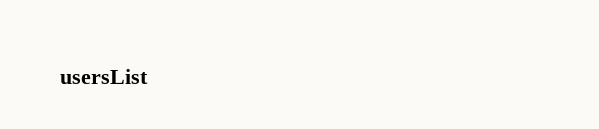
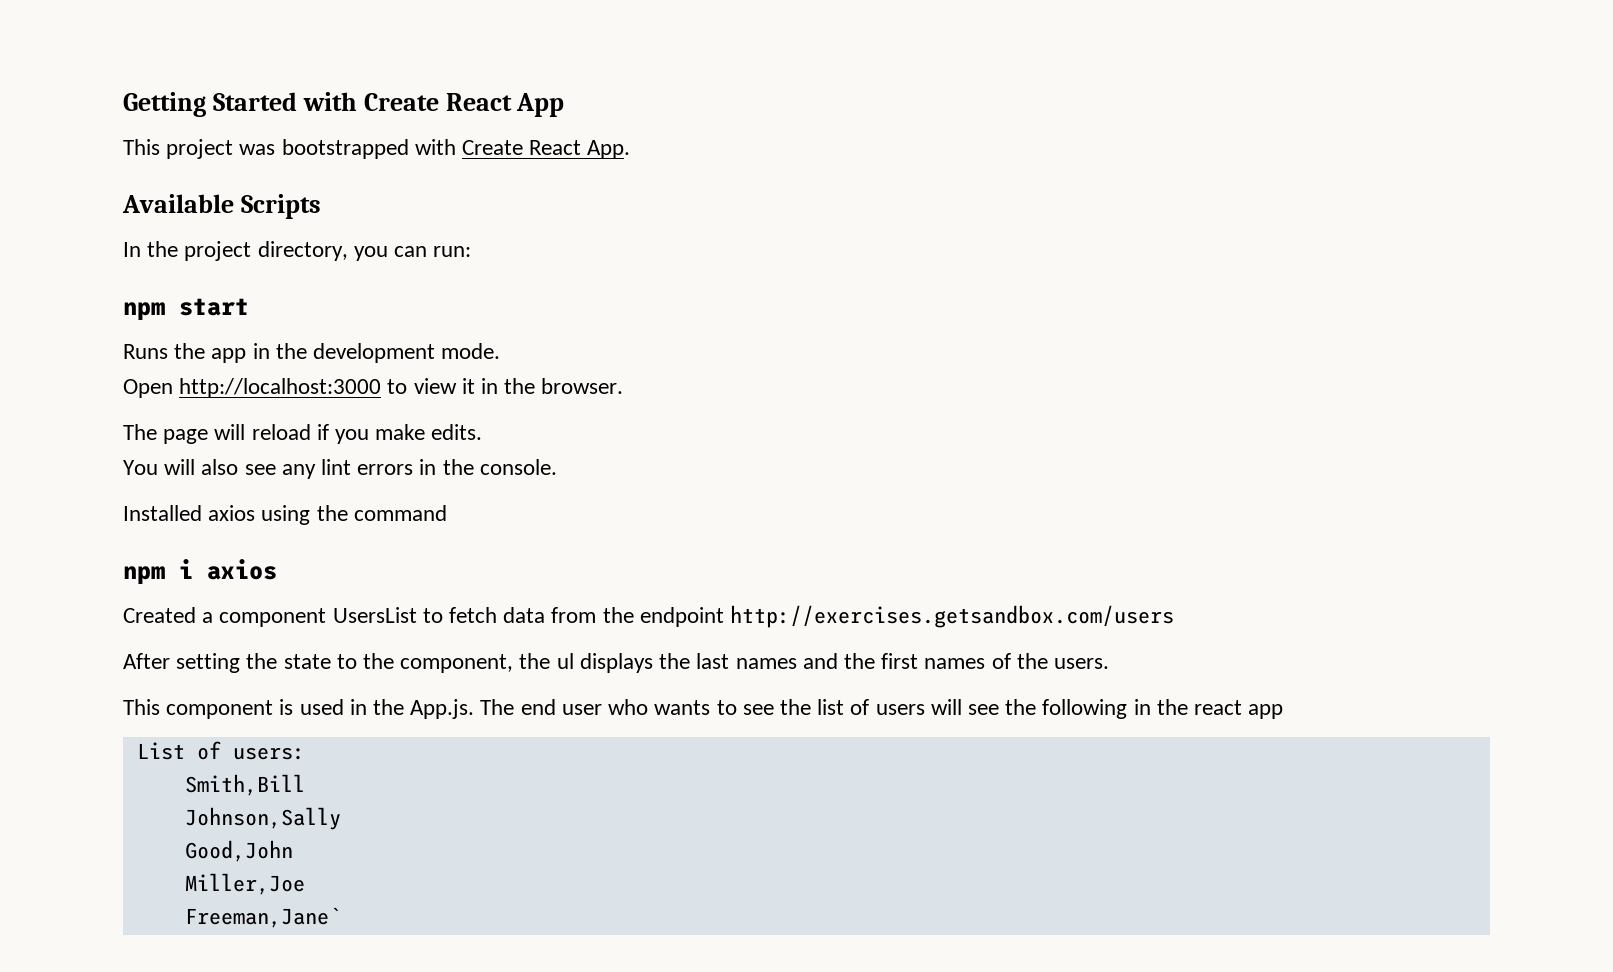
- usersList
+ Getting Started with Create React App
+ This project was bootstrapped with Create React App.
+ Available Scripts
+ In the project directory, you can run:
+ npm start
+ Runs the app in the development mode.
+ Open http://localhost:3000 to view it in the browser.
+ The page will reload if you make edits.
+ You will also see any lint errors in the console.
+ Installed axios using the command
+ npm i axios
+ Created a component UsersList to fetch data from the endpoint http://exercises.getsandbox.com/users
+ After setting the state to the component, the ul displays the last names and the first names of the users.
+ This component is used in the App.js. The end user who wants to see the list of users will see the following in the react app
+ List of users:
+ Smith,Bill
+ Johnson,Sally
+ Good,John
+ Miller,Joe
+ Freeman,Jane`

